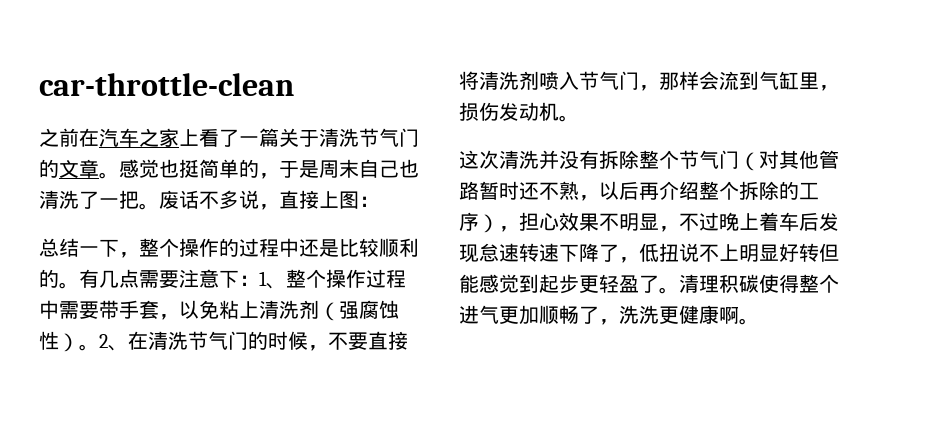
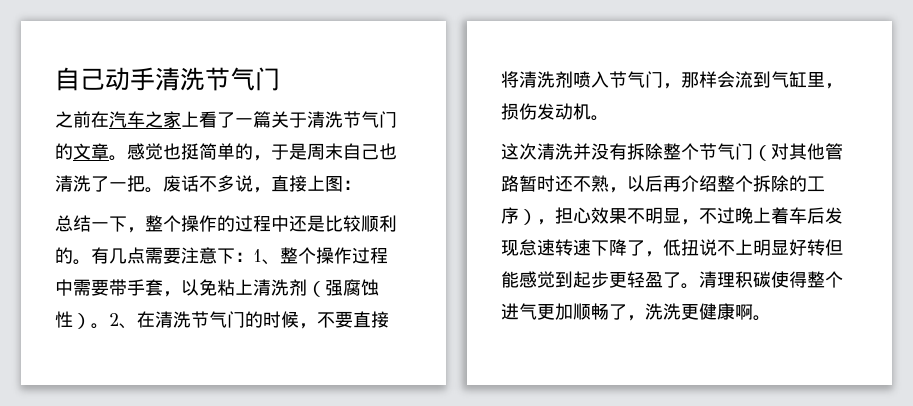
- car-throttle-clean
+ 自己动手清洗节气门

